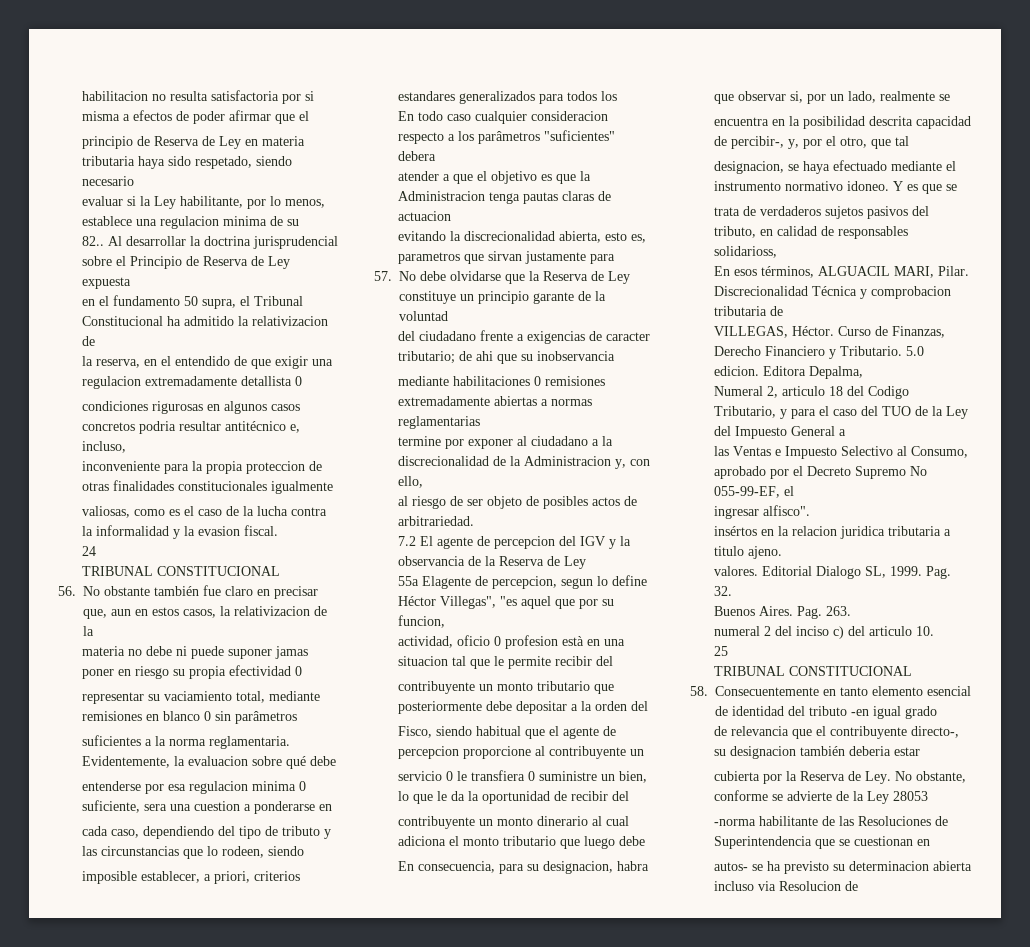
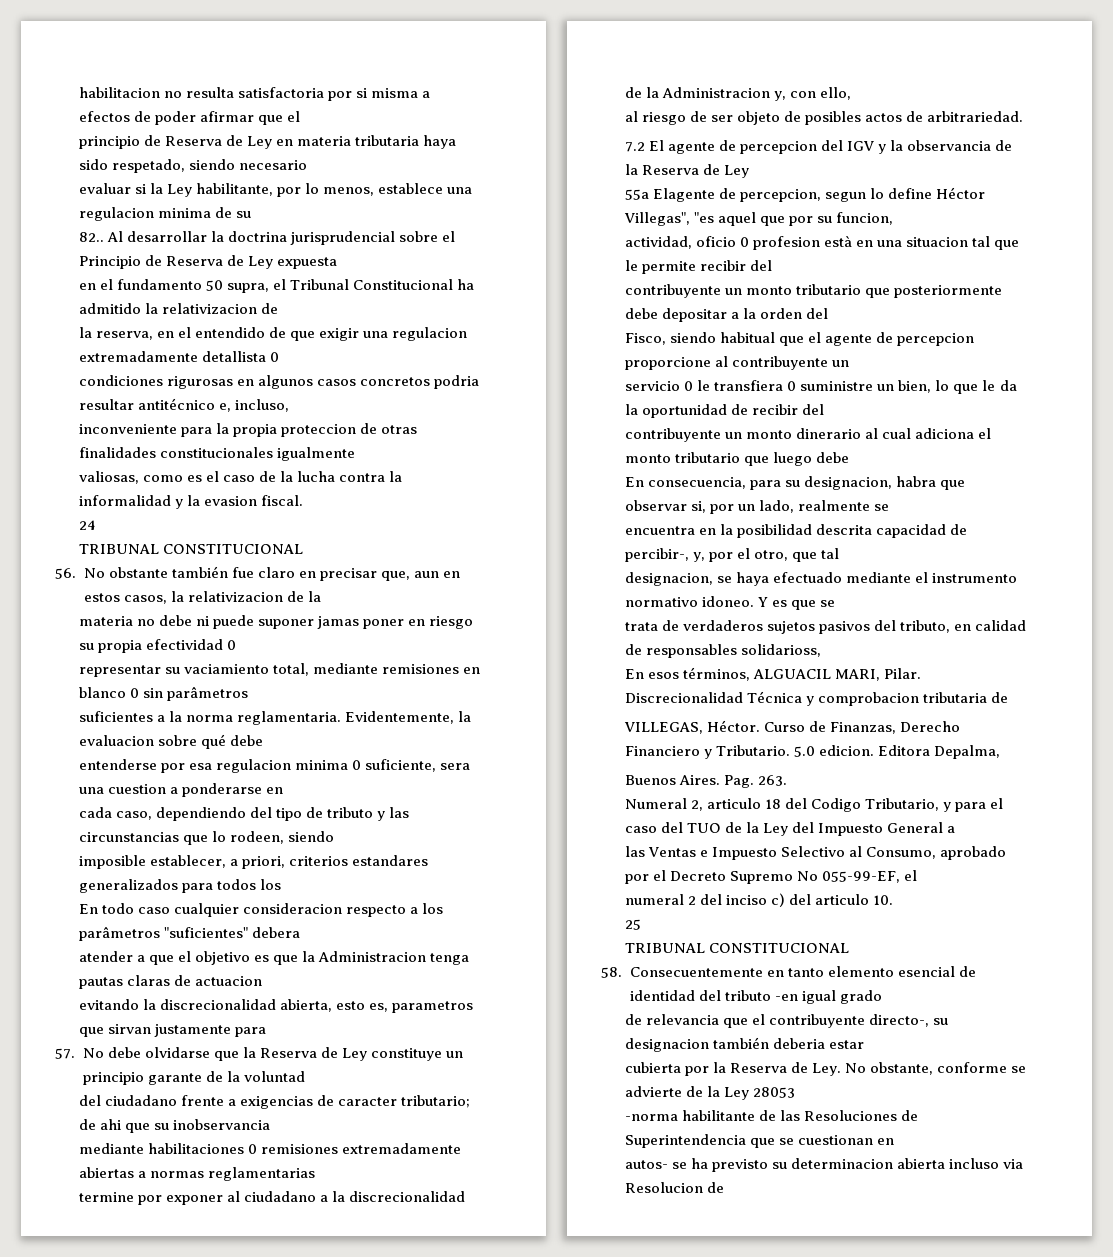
+ Buenos Aires. Pag. 263.
- ingresar alfisco".
- insértos en la relacion juridica tributaria a titulo ajeno.
- valores. Editorial Dialogo SL, 1999. Pag. 32.
- Buenos Aires. Pag. 263.

